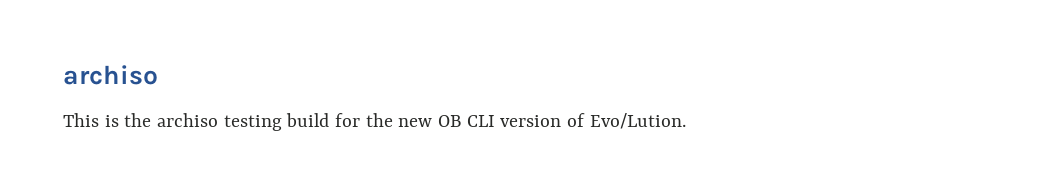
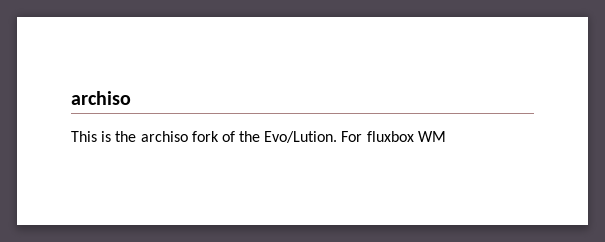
- This is the archiso testing build for the new OB CLI version of Evo/Lution.
+ This is the archiso fork of the Evo/Lution. For fluxbox WM

